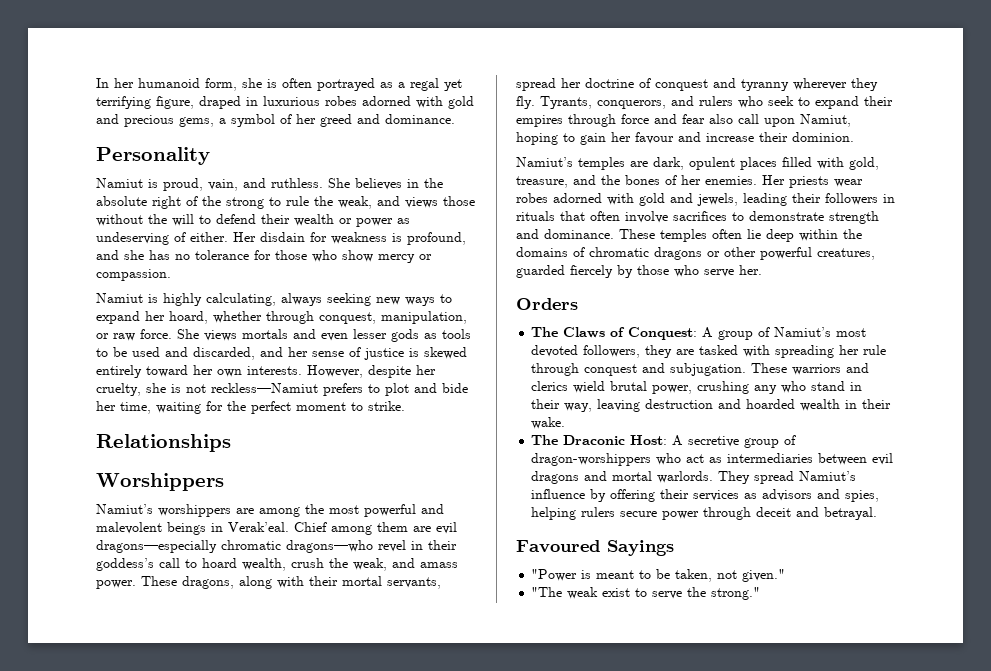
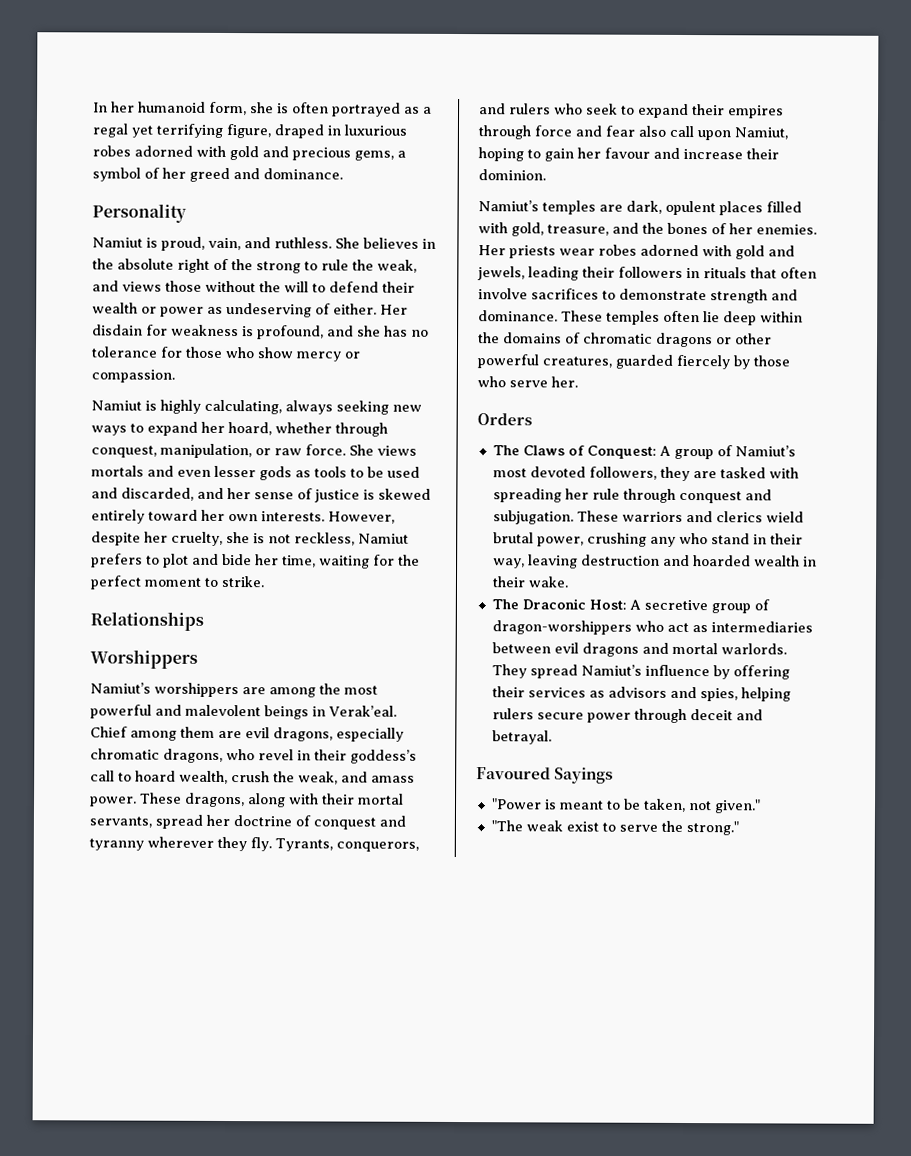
- However, despite her cruelty, she is not reckless—Namiut prefers to plot and bide her time, waiting for the perfect moment to strike.
+ However, despite her cruelty, she is not reckless, Namiut prefers to plot and bide her time, waiting for the perfect moment to strike.
- Chief among them are evil dragons—especially chromatic dragons—who revel in their goddess’s call to hoard wealth, crush the weak, and amass power.
+ Chief among them are evil dragons, especially chromatic dragons, who revel in their goddess’s call to hoard wealth, crush the weak, and amass power.

